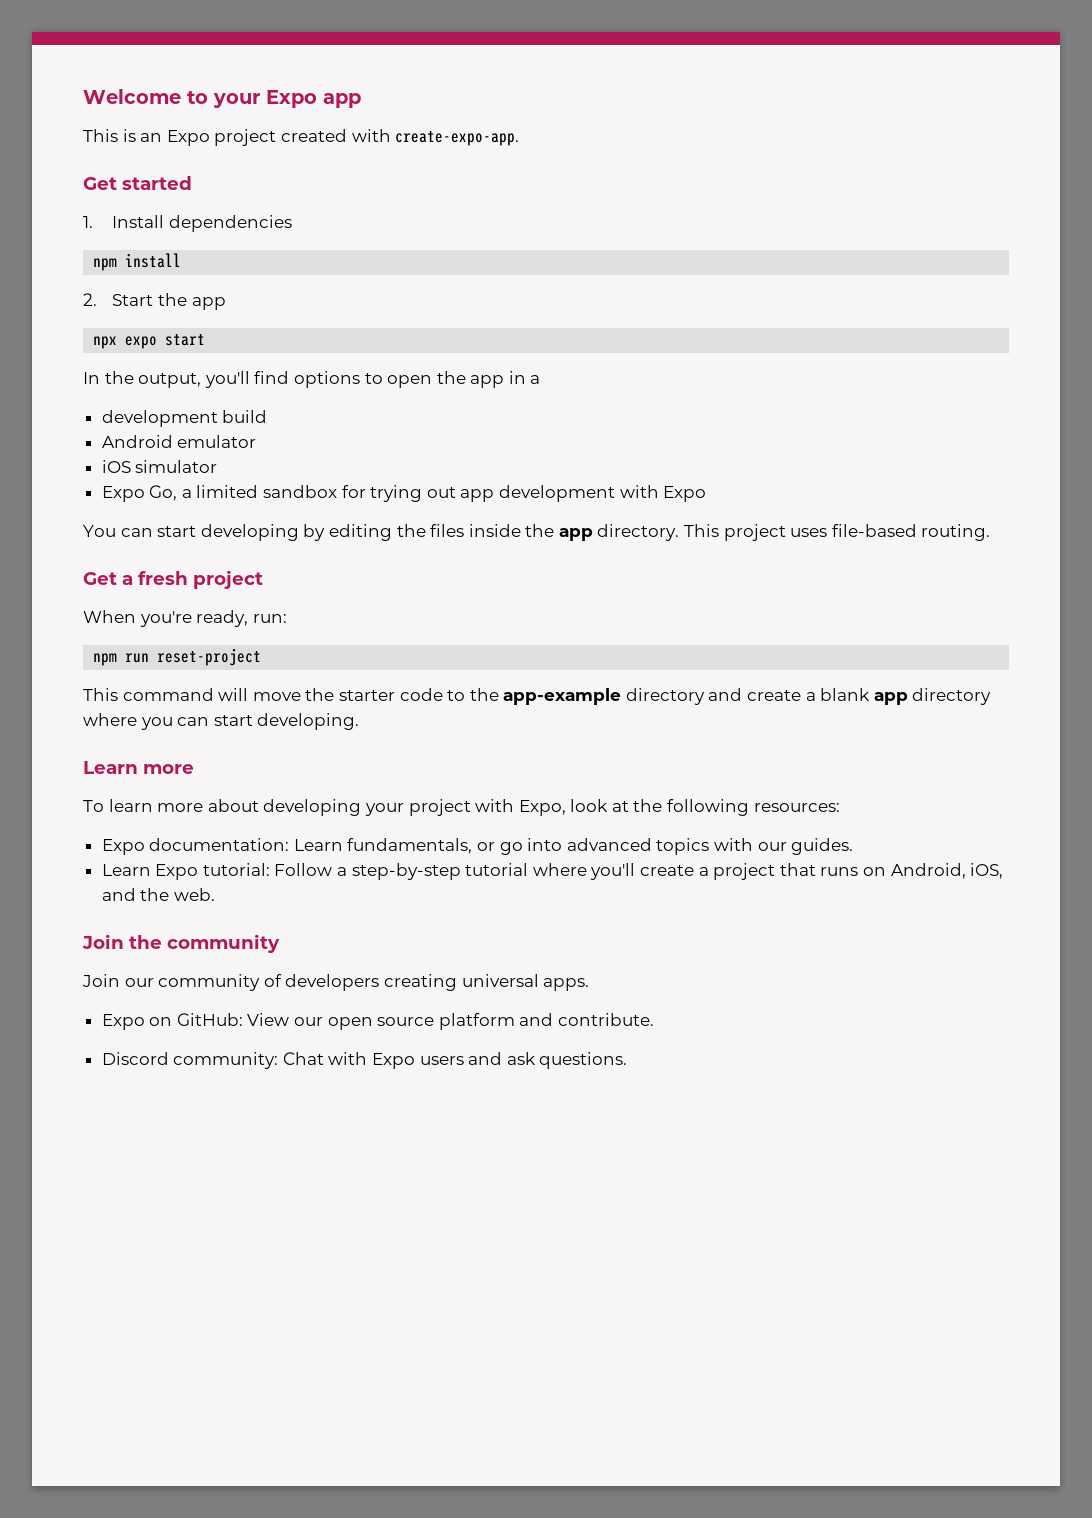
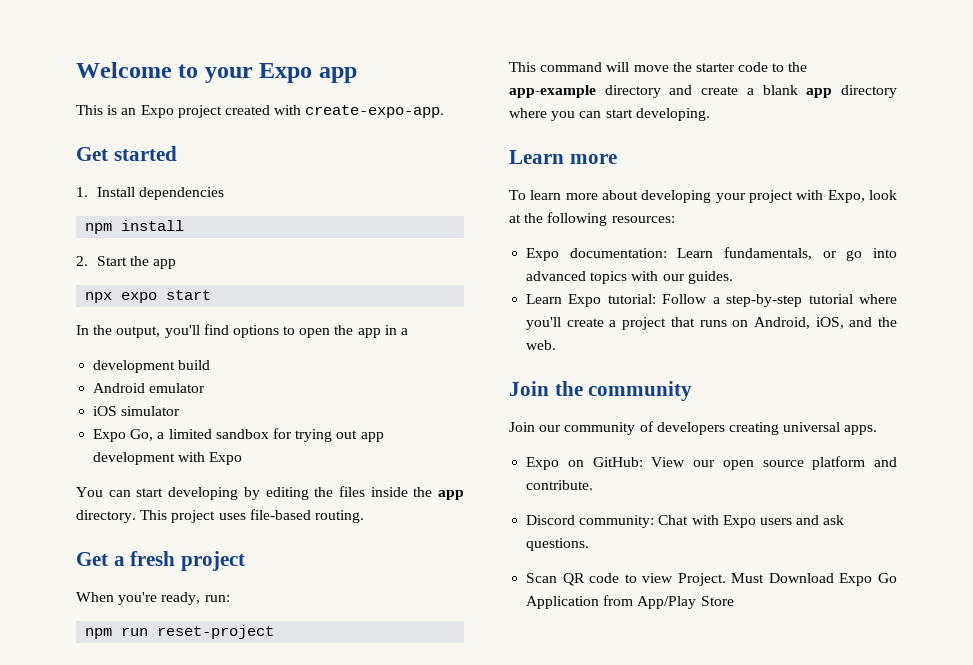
+ Scan QR code to view Project. Must Download Expo Go Application from App/Play Store

